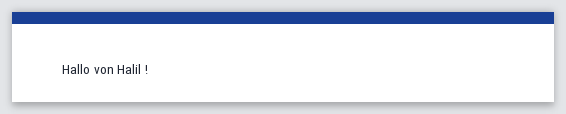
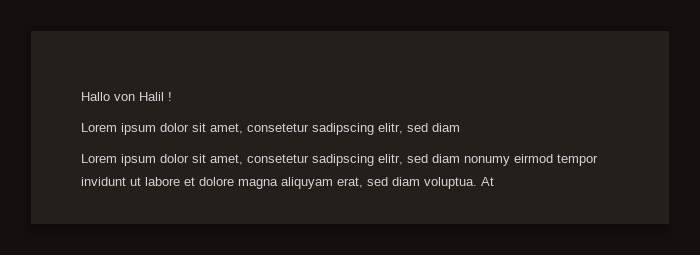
  Hallo von Halil !
+ Lorem ipsum dolor sit amet, consetetur sadipscing elitr, sed diam
+ Lorem ipsum dolor sit amet, consetetur sadipscing elitr, sed diam nonumy eirmod tempor invidunt ut labore et dolore magna aliquyam erat, sed diam voluptua. At

